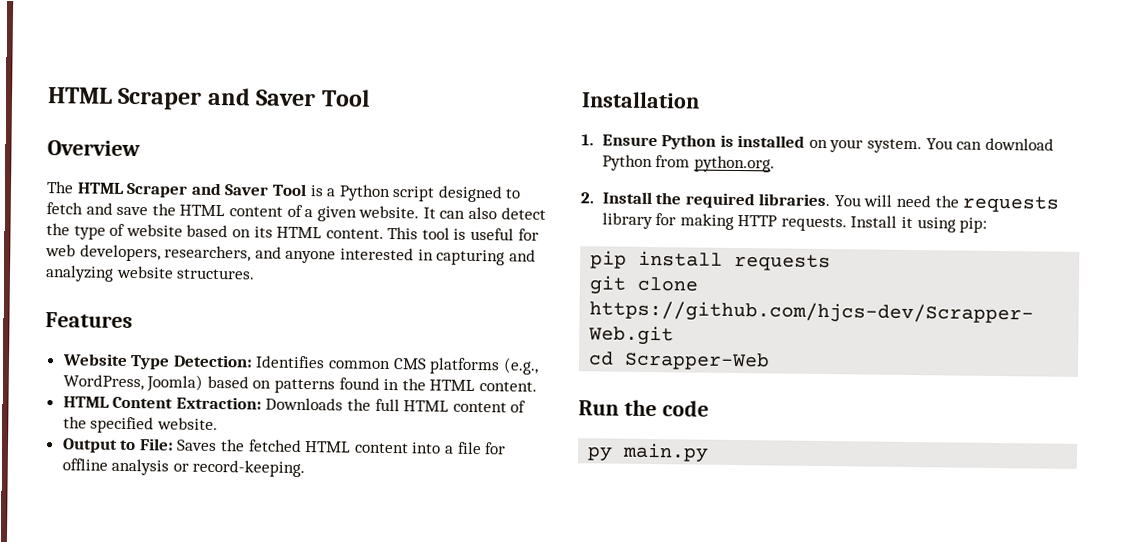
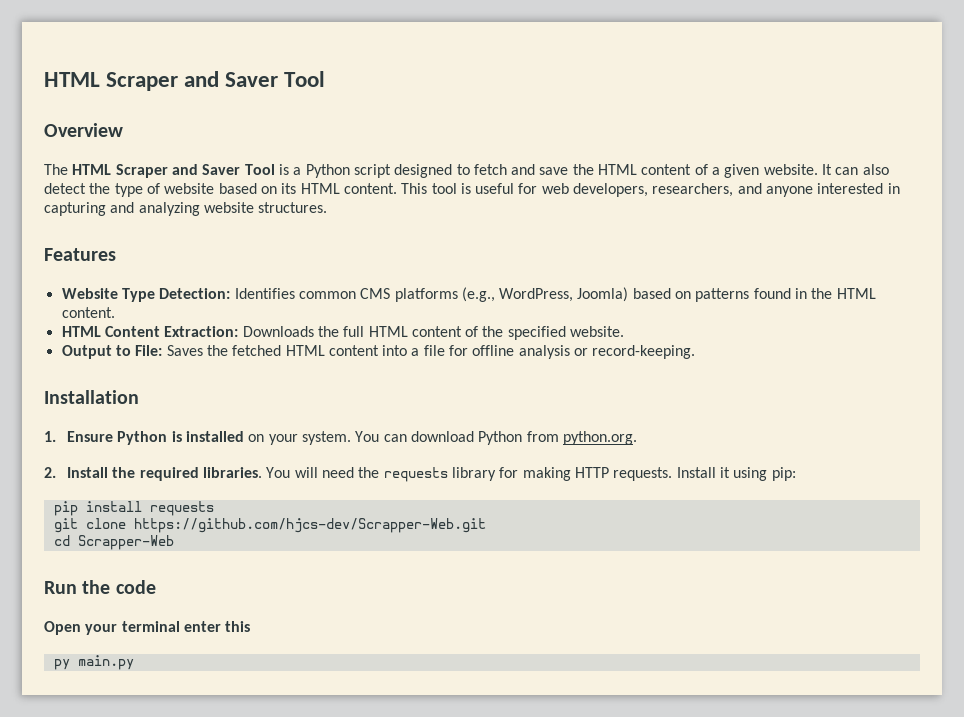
+ Open your terminal enter this

